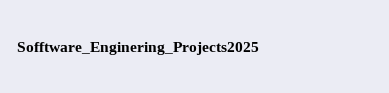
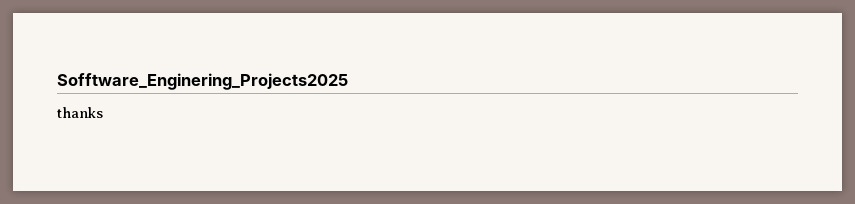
+ thanks

